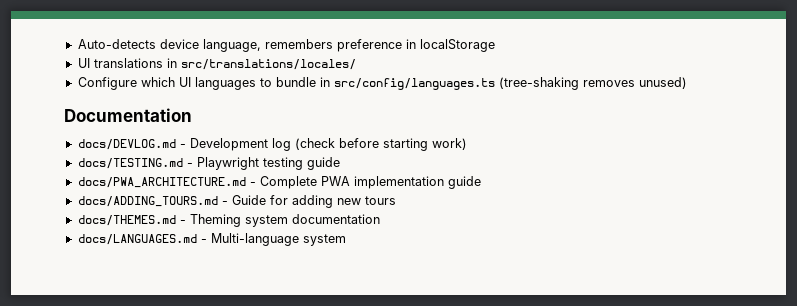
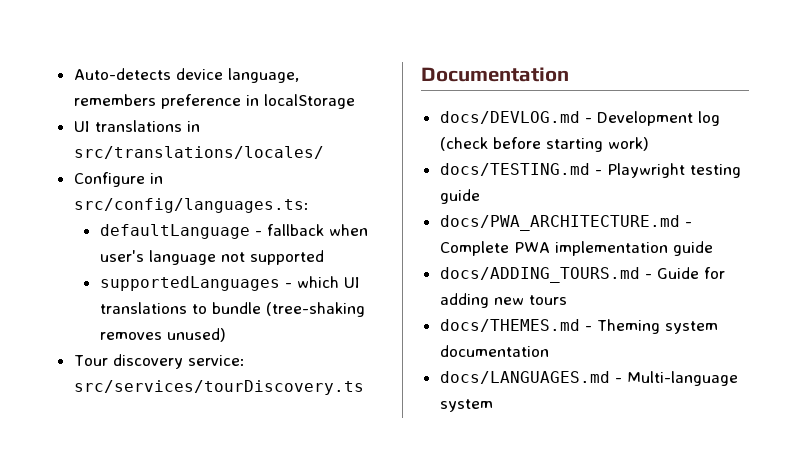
- Configure which UI languages to bundle in src/config/languages.ts (tree-shaking removes unused)
+ Configure in src/config/languages.ts:
+ defaultLanguage - fallback when user's language not supported
+ supportedLanguages - which UI translations to bundle (tree-shaking removes unused)
+ Tour discovery service: src/services/tourDiscovery.ts

